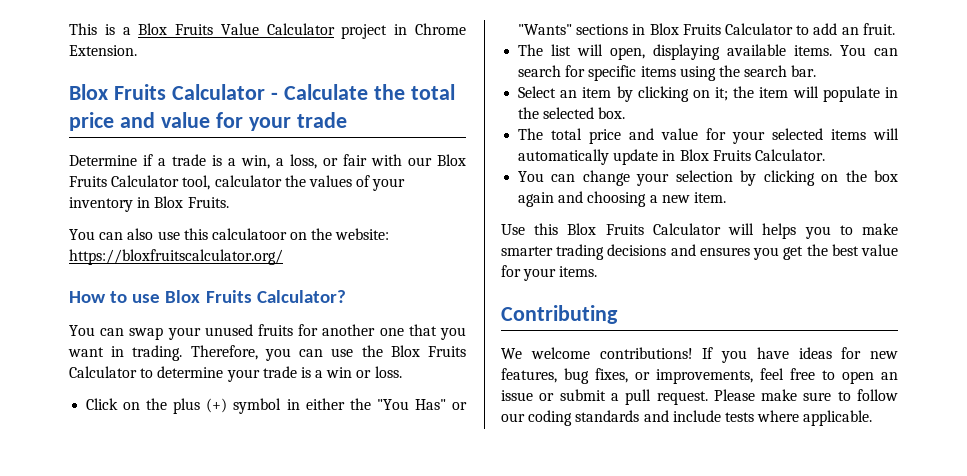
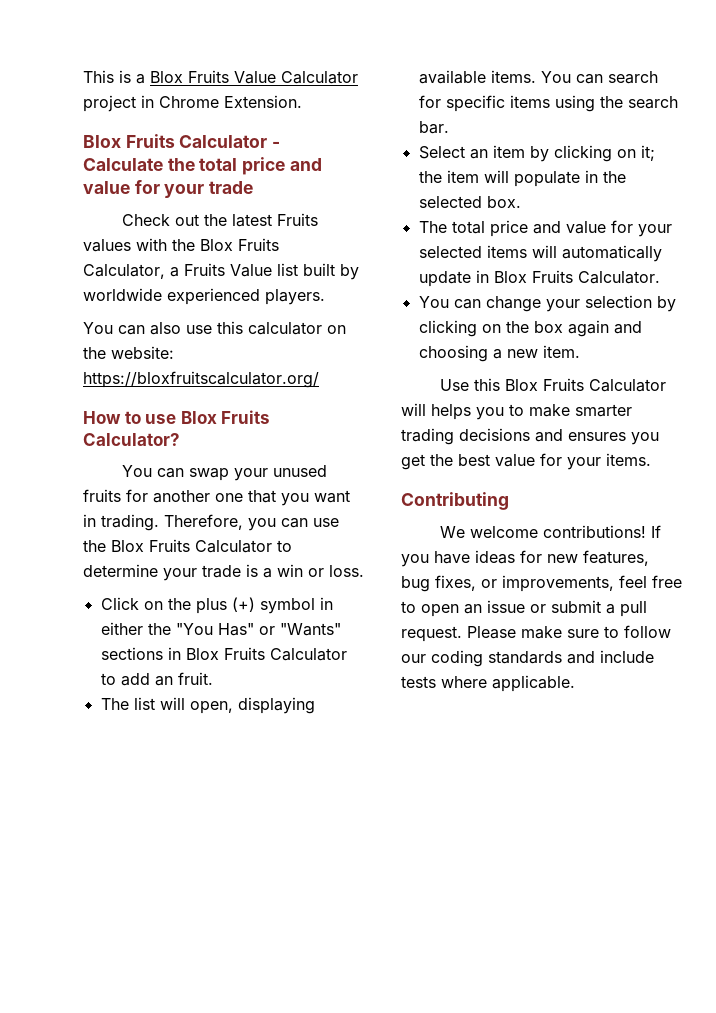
- Determine if a trade is a win, a loss, or fair with our Blox Fruits Calculator tool, calculator the values of your inventory in Blox Fruits.
+ Check out the latest Fruits values with the Blox Fruits Calculator, a Fruits Value list built by worldwide experienced players.
- You can also use this calculatoor on the website: https://bloxfruitscalculator.org/
+ You can also use this calculator on the website: https://bloxfruitscalculator.org/

